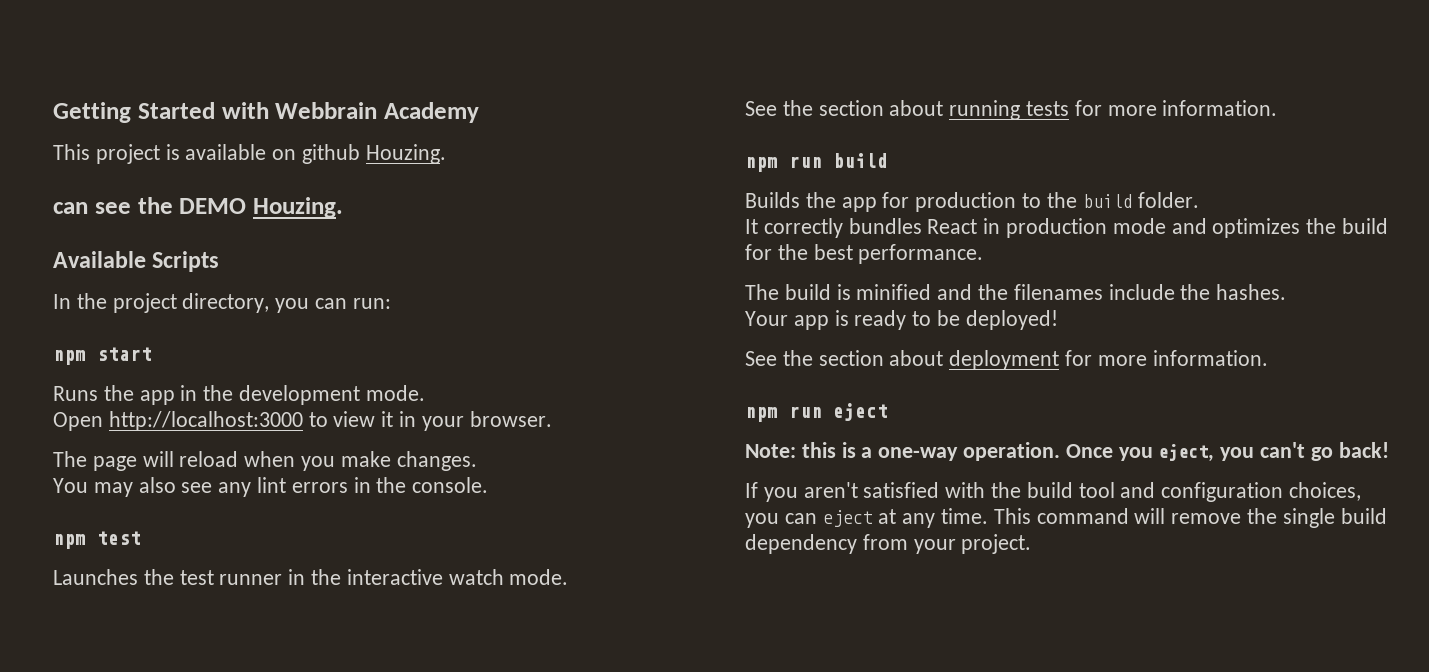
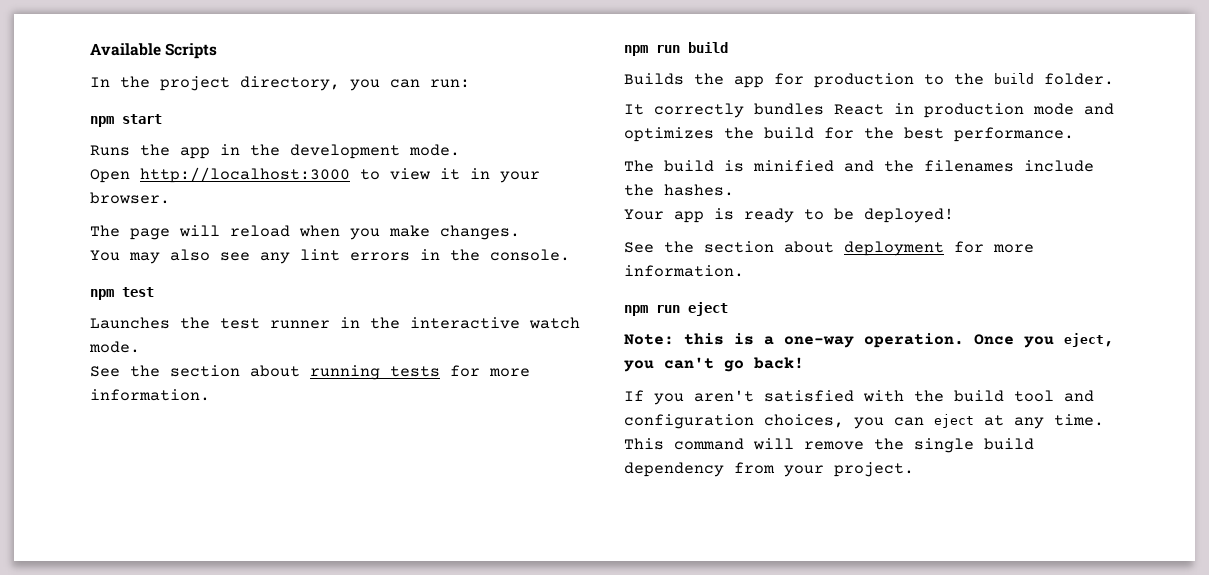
- Getting Started with Webbrain Academy
- This project is available on github Houzing.
- can see the DEMO Houzing.

